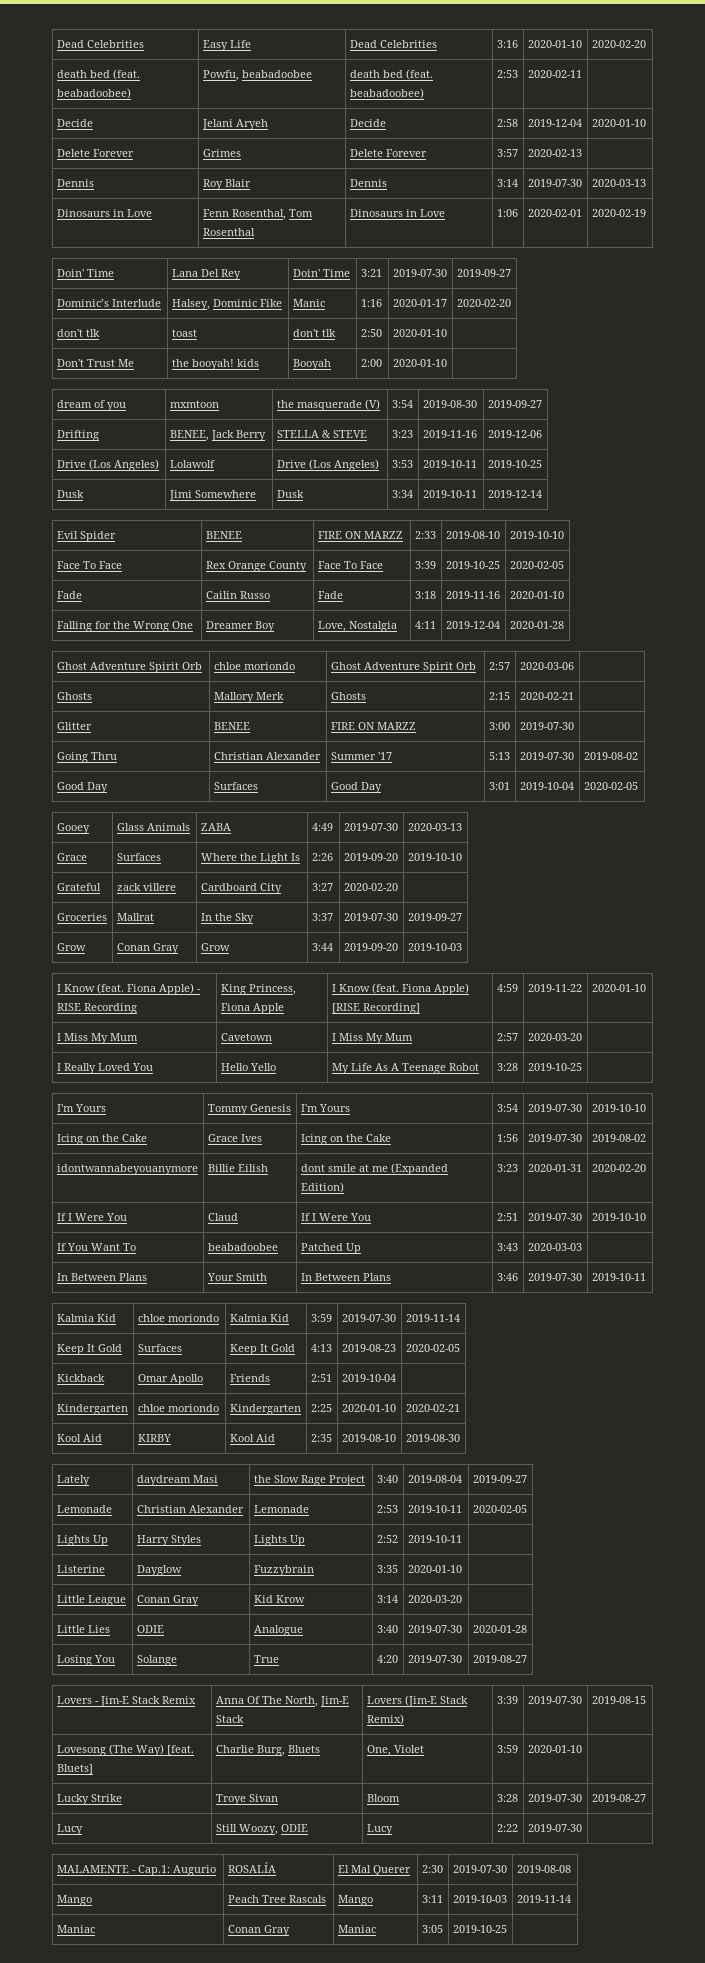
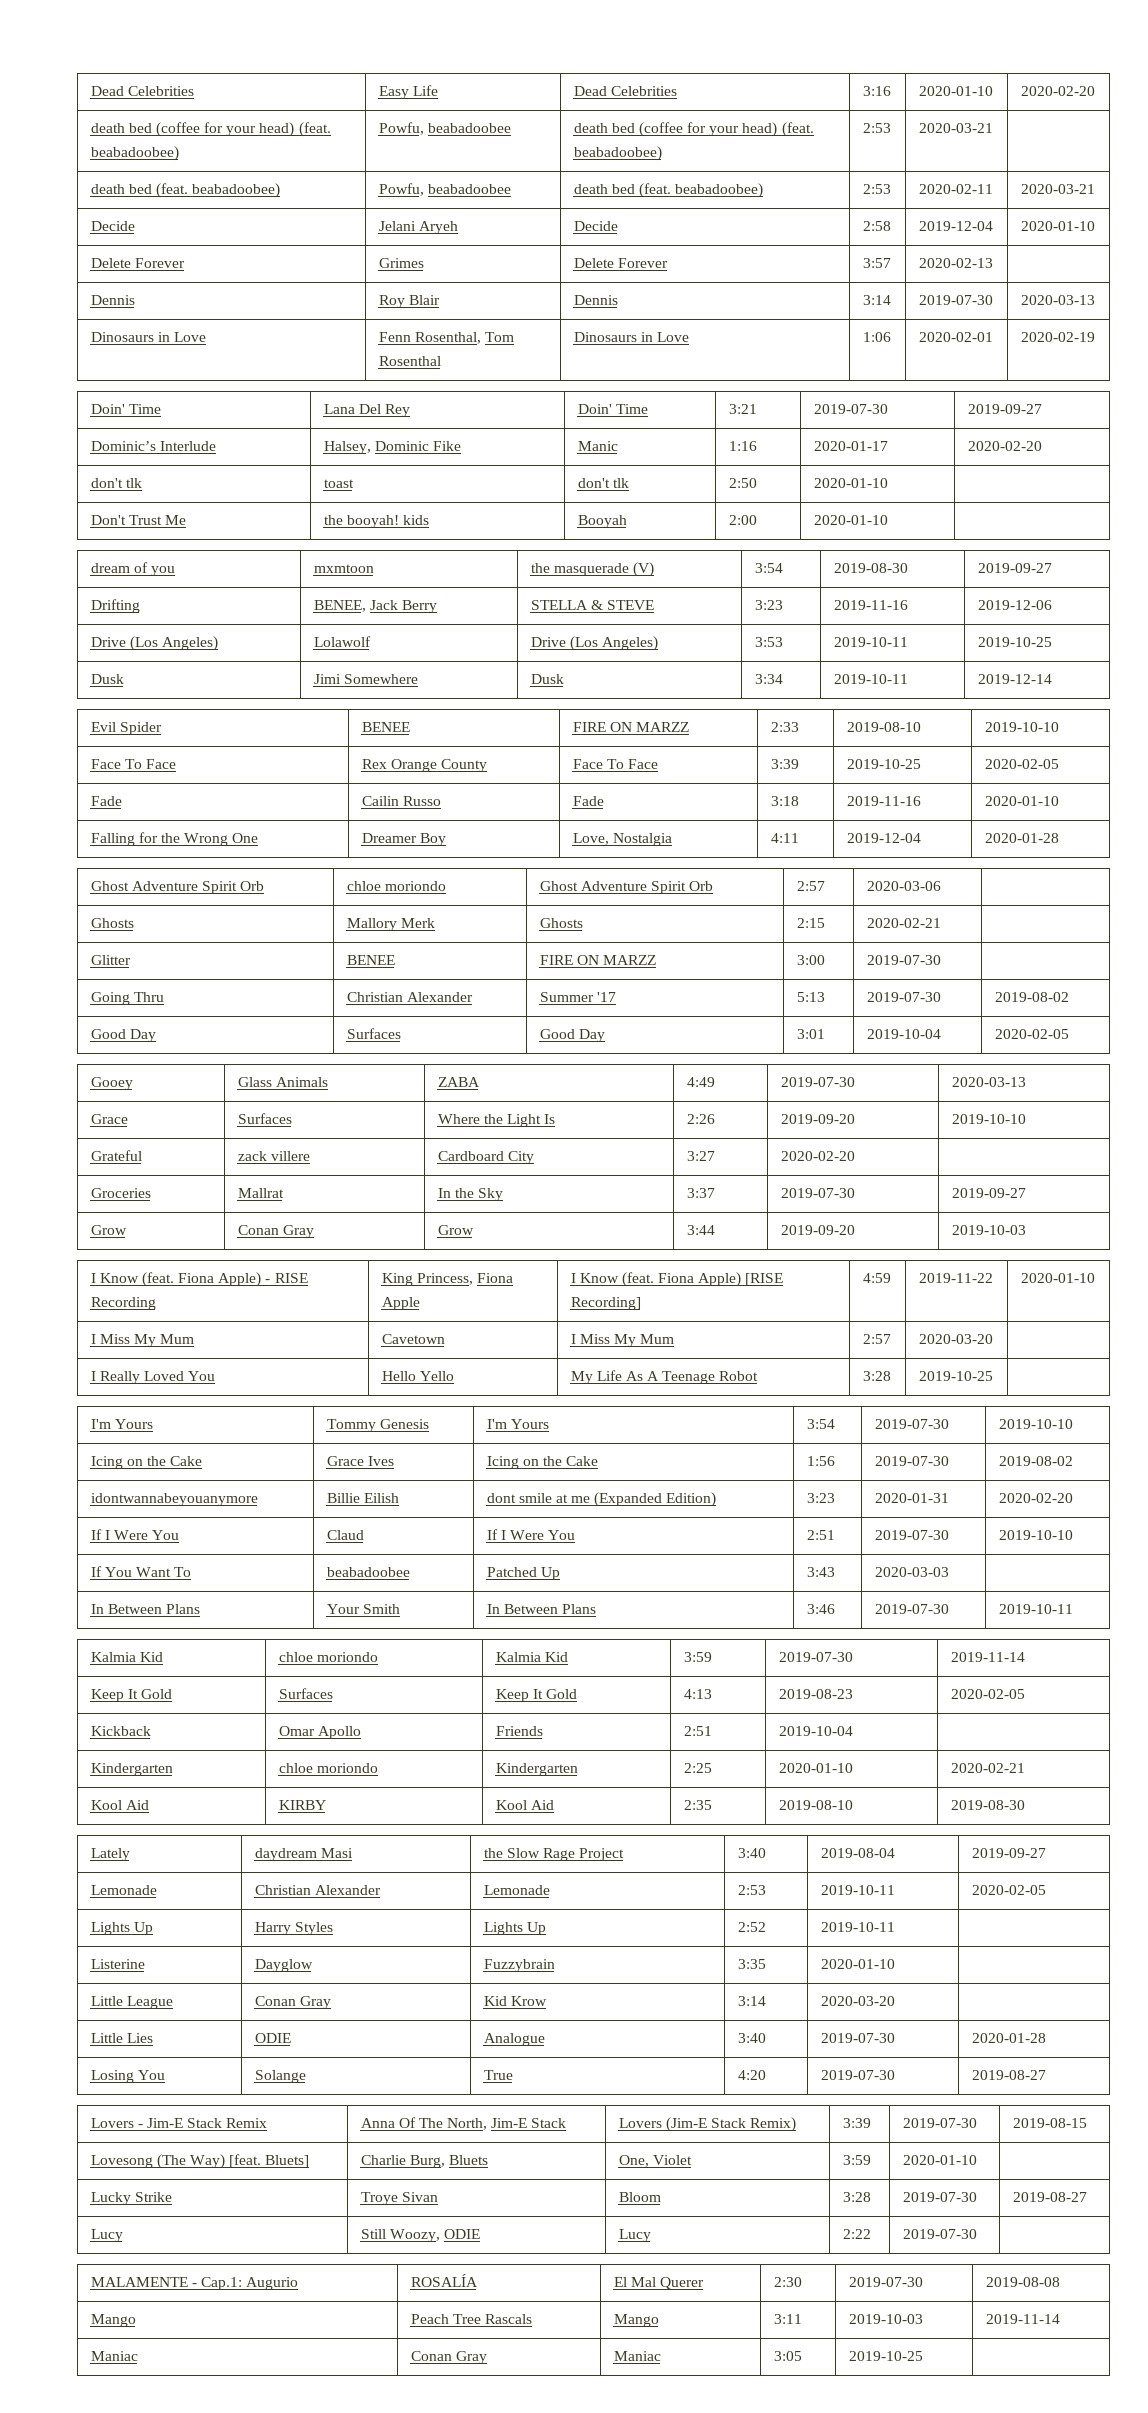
+ death bed (coffee for your head) (feat. beabadoobee) | Powfu, beabadoobee | death bed (coffee for your head) (feat. beabadoobee) | 2:53 | 2020-03-21 |
- death bed (feat. beabadoobee) | Powfu, beabadoobee | death bed (feat. beabadoobee) | 2:53 | 2020-02-11 |
+ death bed (feat. beabadoobee) | Powfu, beabadoobee | death bed (feat. beabadoobee) | 2:53 | 2020-02-11 | 2020-03-21

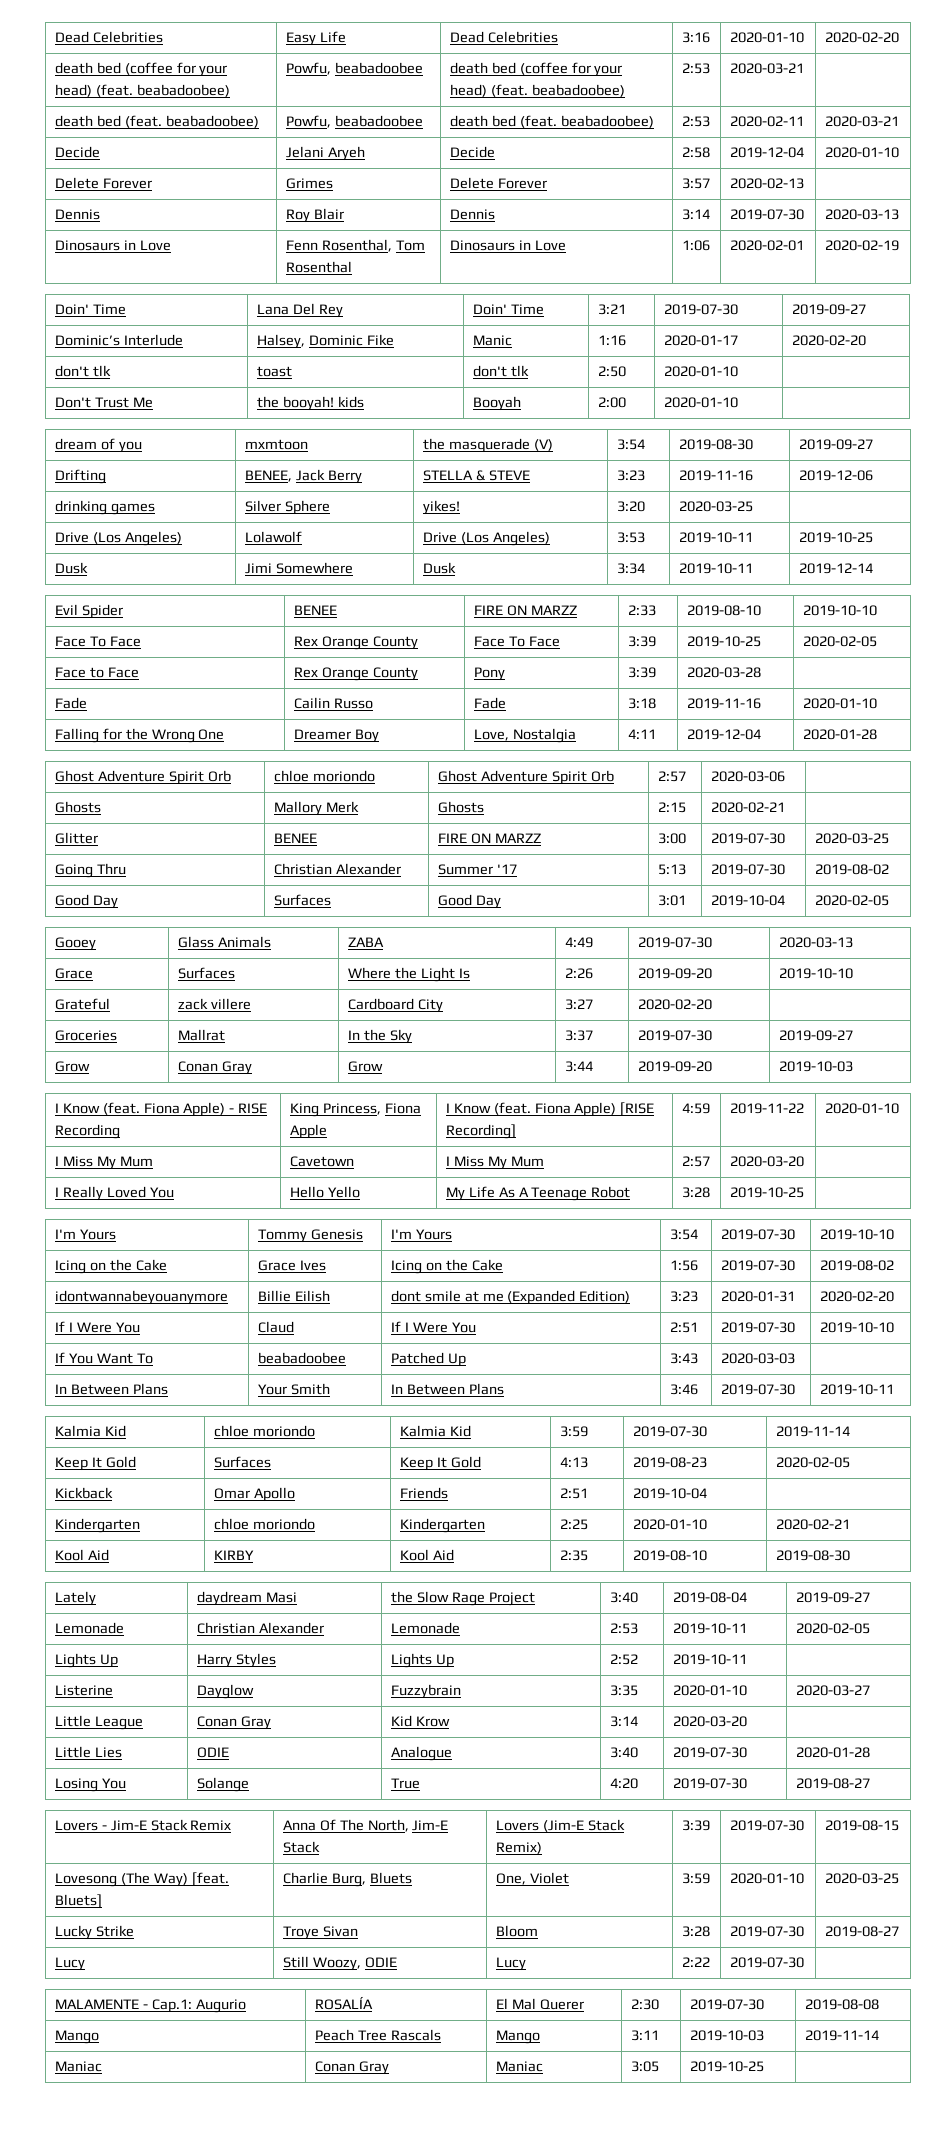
+ drinking games | Silver Sphere | yikes! | 3:20 | 2020-03-25 |
+ Face to Face | Rex Orange County | Pony | 3:39 | 2020-03-28 |
- Glitter | BENEE | FIRE ON MARZZ | 3:00 | 2019-07-30 |
+ Glitter | BENEE | FIRE ON MARZZ | 3:00 | 2019-07-30 | 2020-03-25
- Listerine | Dayglow | Fuzzybrain | 3:35 | 2020-01-10 |
+ Listerine | Dayglow | Fuzzybrain | 3:35 | 2020-01-10 | 2020-03-27
- Lovesong (The Way) [feat. Bluets] | Charlie Burg, Bluets | One, Violet | 3:59 | 2020-01-10 |
+ Lovesong (The Way) [feat. Bluets] | Charlie Burg, Bluets | One, Violet | 3:59 | 2020-01-10 | 2020-03-25

